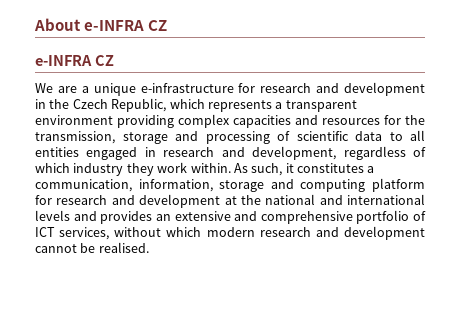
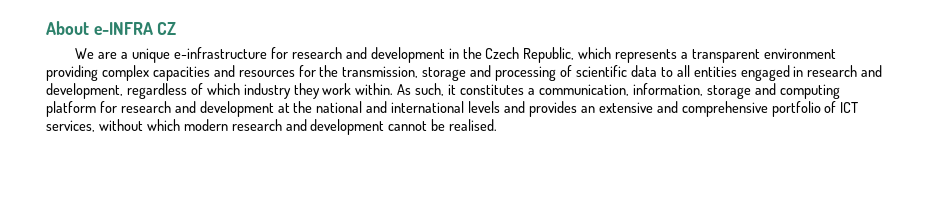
  About e-INFRA CZ
- e-INFRA CZ

